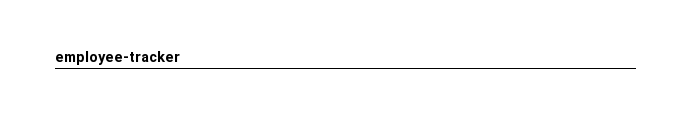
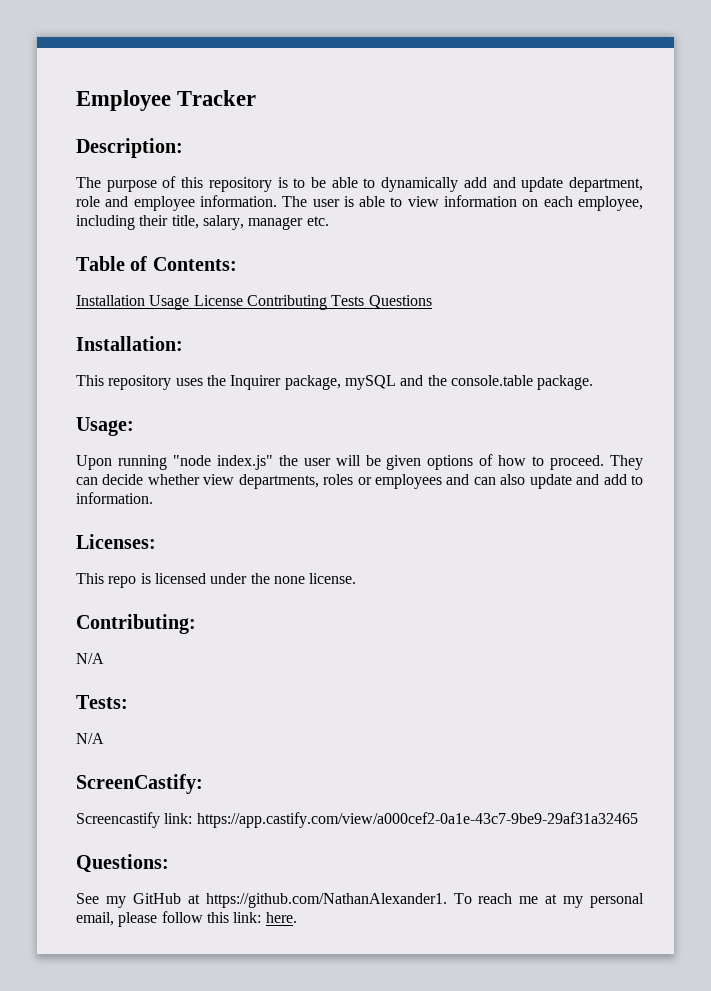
- employee-tracker
+ Employee Tracker
+ Description:
+ The purpose of this repository is to be able to dynamically add and update department, role and employee information. The user is able to view information on each employee, including their title, salary, manager etc.
+ Table of Contents:
+ Installation Usage License Contributing Tests Questions
+ Installation:
+ This repository uses the Inquirer package, mySQL and the console.table package.
+ Usage:
+ Upon running "node index.js" the user will be given options of how to proceed. They can decide whether view departments, roles or employees and can also update and add to information.
+ Licenses:
+ This repo is licensed under the none license.
+ Contributing:
+ N/A
+ Tests:
+ N/A
+ ScreenCastify:
+ Screencastify link: https://app.castify.com/view/a000cef2-0a1e-43c7-9be9-29af31a32465
+ Questions:
+ See my GitHub at https://github.com/NathanAlexander1. To reach me at my personal email, please follow this link: here.

